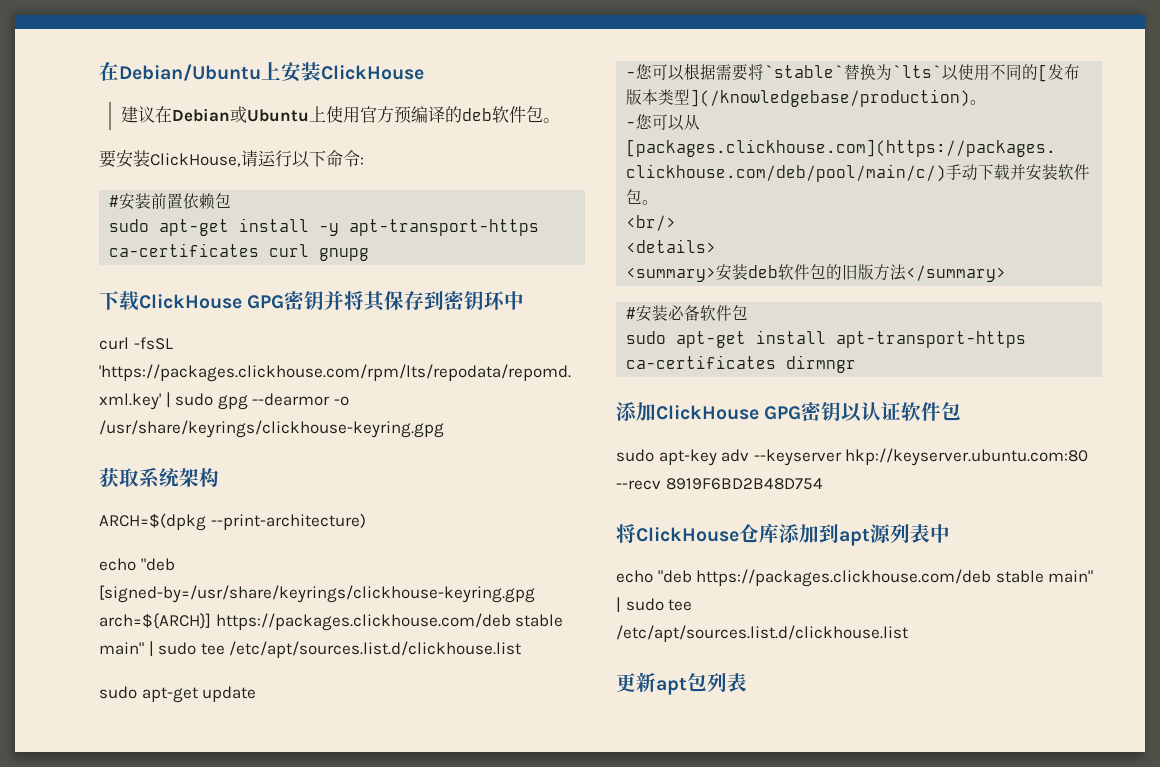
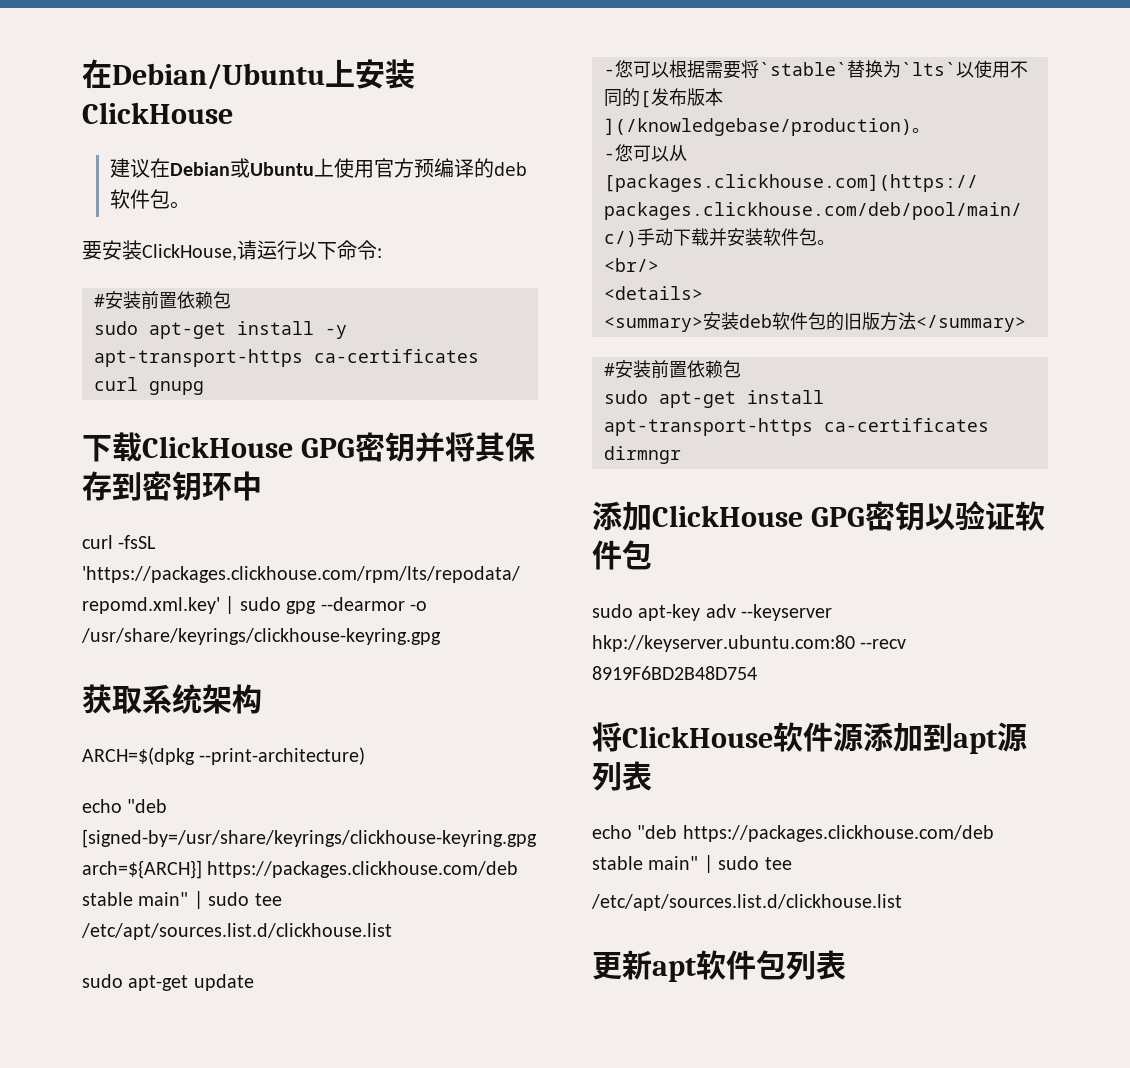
- -您可以根据需要将`stable`替换为`lts`以使用不同的[发布版本类型](/knowledgebase/production)。
+ -您可以根据需要将`stable`替换为`lts`以使用不同的[发布版本](/knowledgebase/production)。
  <summary>安装deb软件包的旧版方法</summary>
- #安装必备软件包
+ #安装前置依赖包
- 添加ClickHouse GPG密钥以认证软件包
+ 添加ClickHouse GPG密钥以验证软件包
- 将ClickHouse仓库添加到apt源列表中
+ 将ClickHouse软件源添加到apt源列表
- 更新apt包列表
+ 更新apt软件包列表

